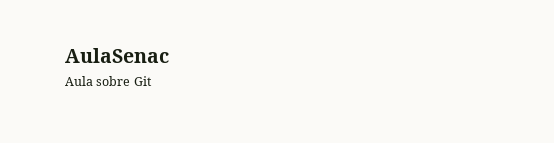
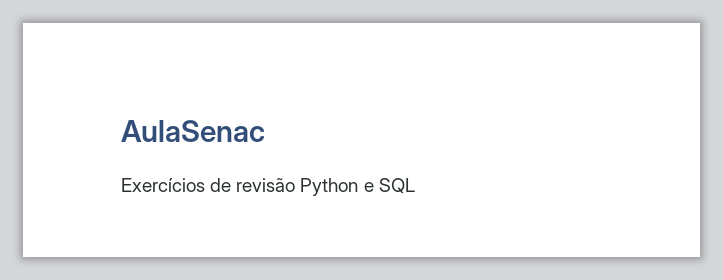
- Aula sobre Git
+ Exercícios de revisão Python e SQL

